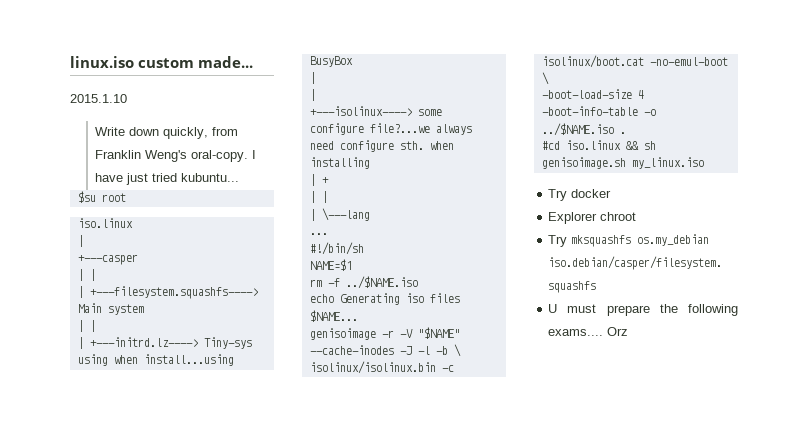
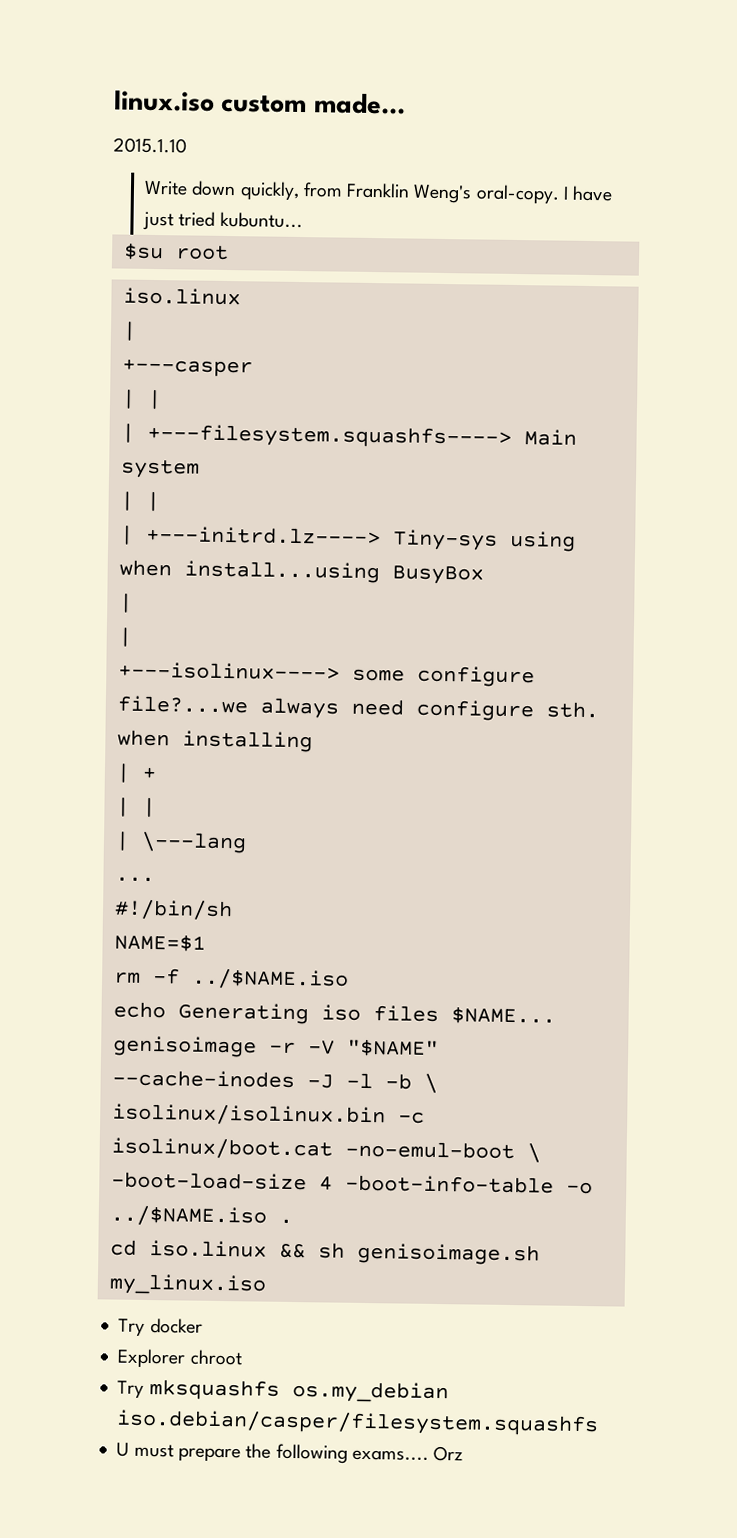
- #cd iso.linux && sh genisoimage.sh my_linux.iso
+ cd iso.linux && sh genisoimage.sh my_linux.iso

